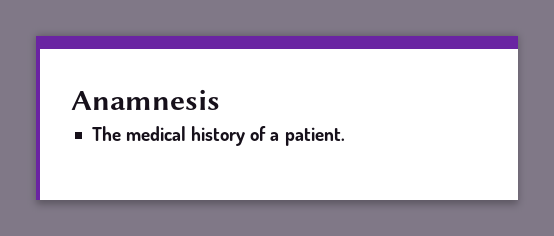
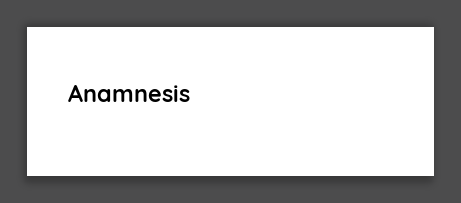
- The medical history of a patient.

